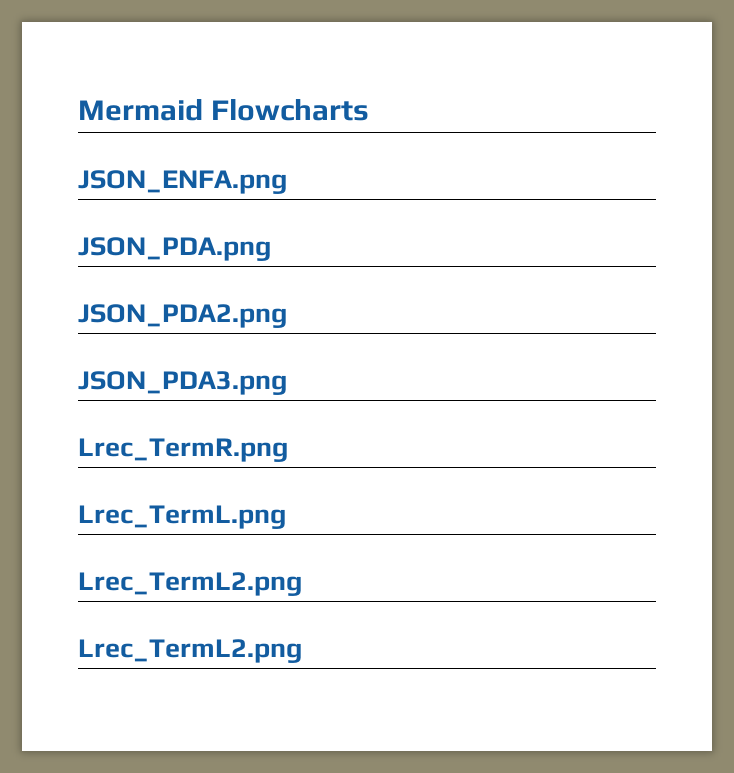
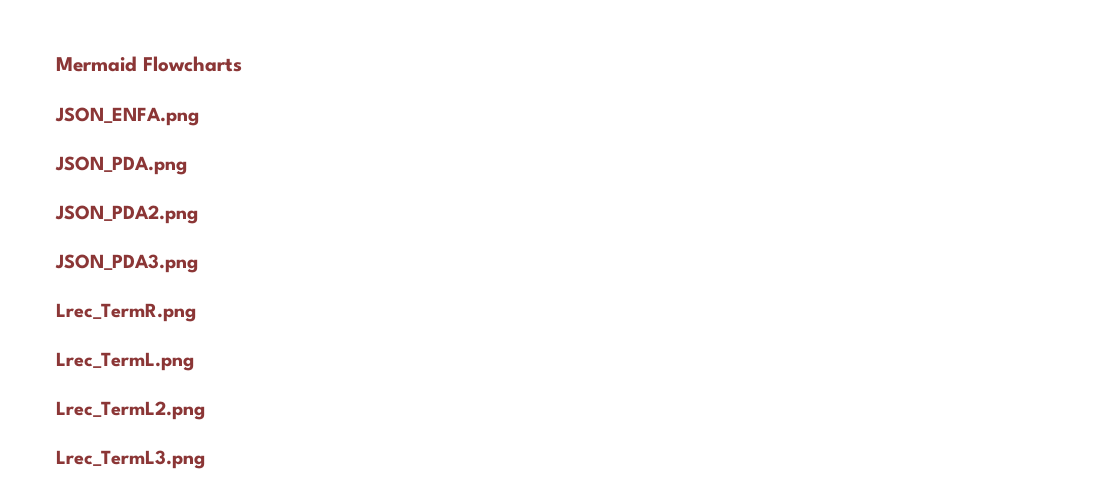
  Lrec_TermL.png
  Lrec_TermL2.png
- Lrec_TermL2.png
+ Lrec_TermL3.png

